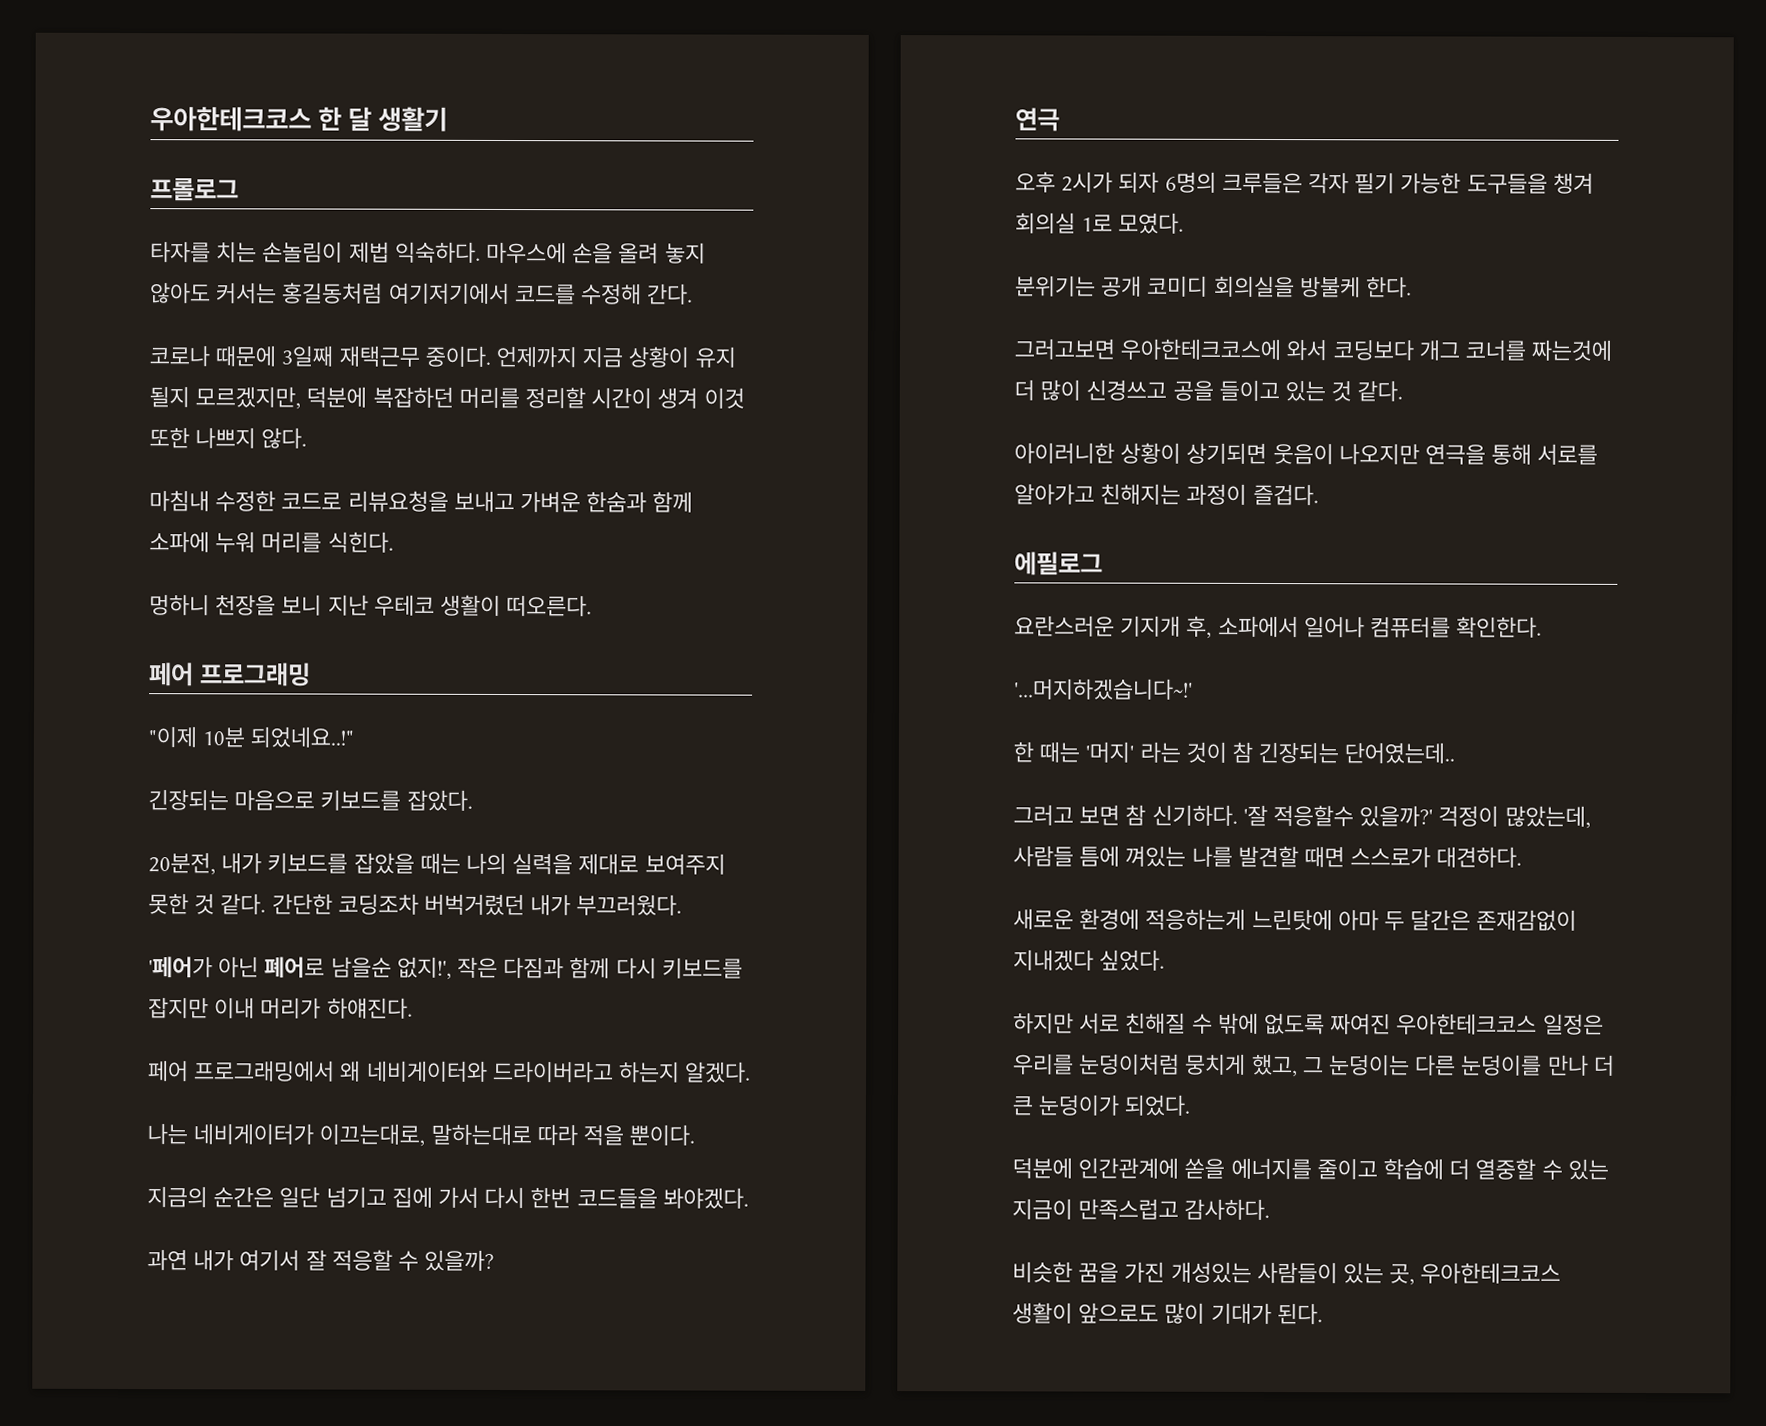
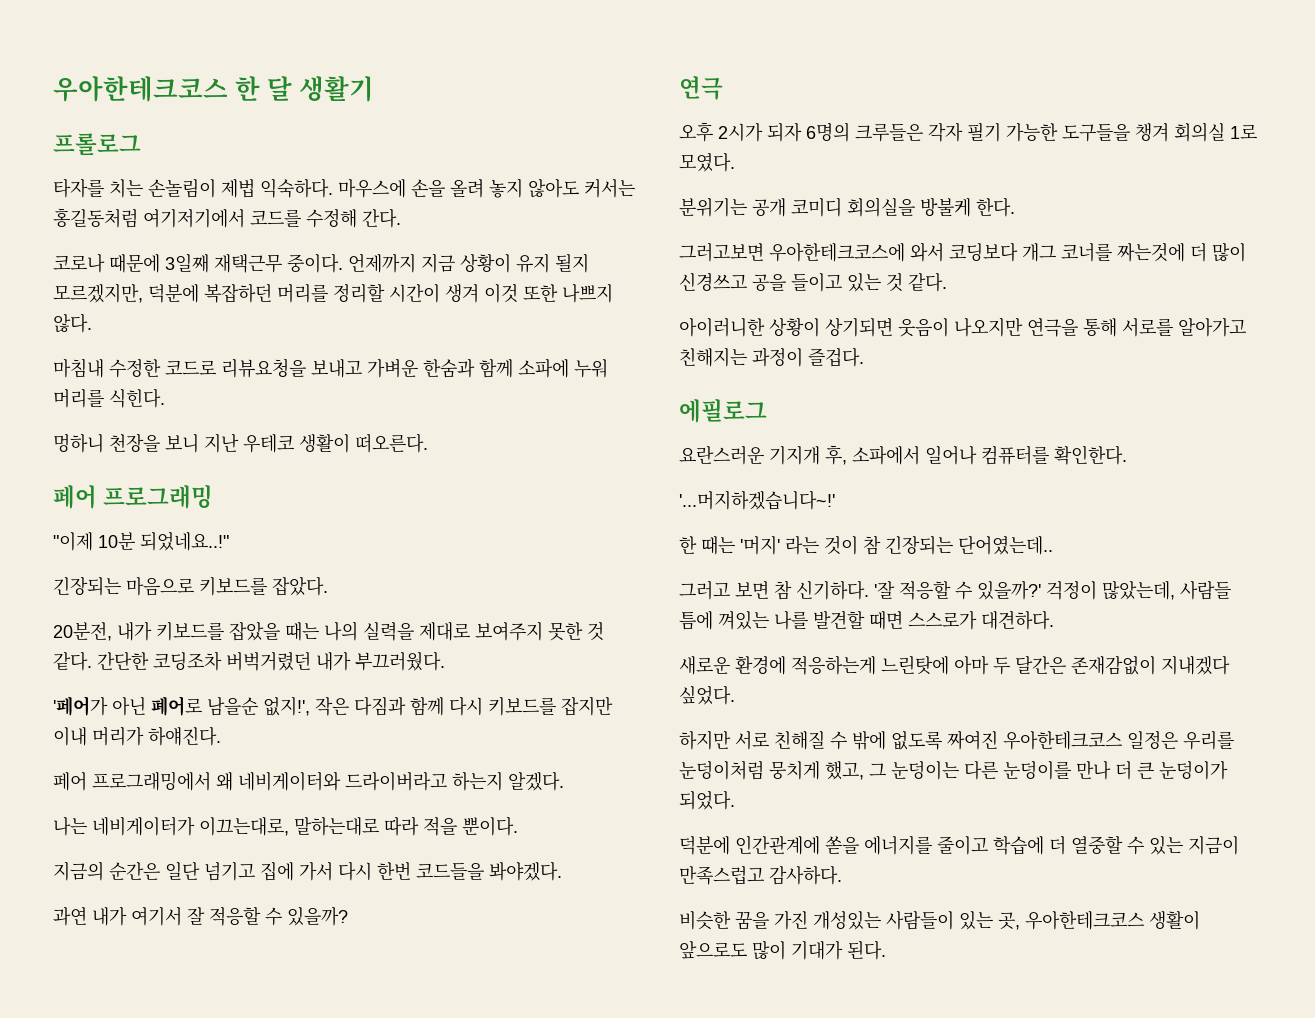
- '잘 적응할수 있을까?'
+ '잘 적응할 수 있을까?'

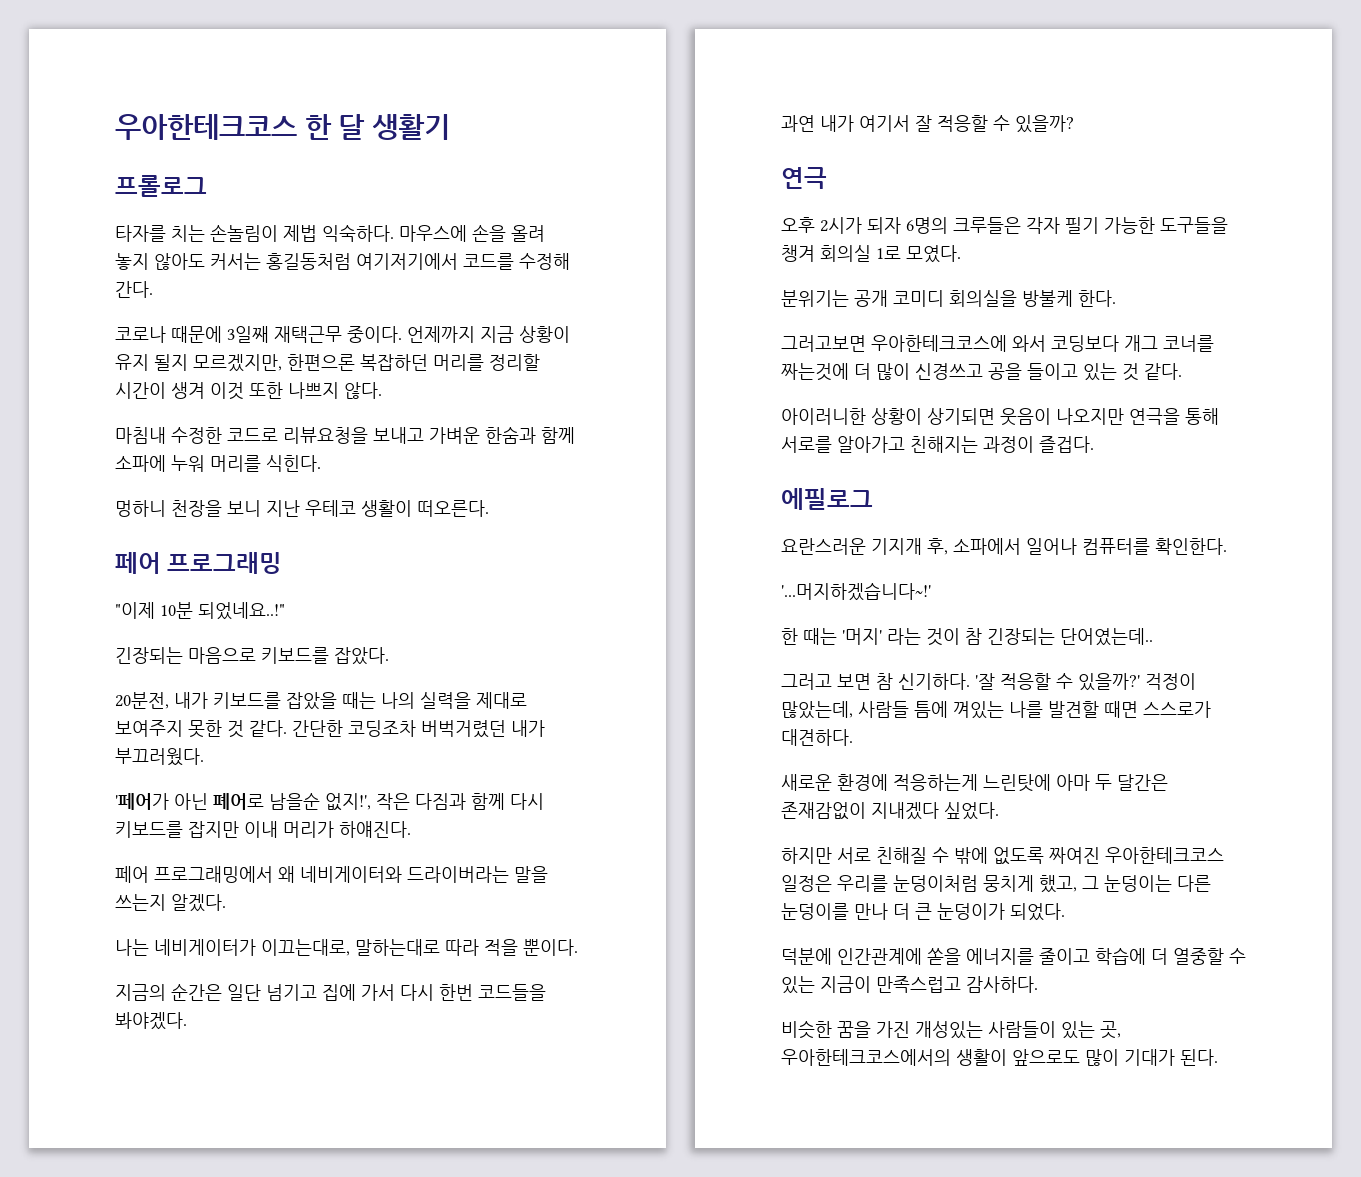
- 언제까지 지금 상황이 유지 될지 모르겠지만, 덕분에 복잡하던 머리를 정리할 시간이 생겨 이것 또한 나쁘지 않다.
+ 언제까지 지금 상황이 유지 될지 모르겠지만, 한편으론 복잡하던 머리를 정리할 시간이 생겨 이것 또한 나쁘지 않다.
- 페어 프로그래밍에서 왜 네비게이터와 드라이버라고 하는지 알겠다.
+ 페어 프로그래밍에서 왜 네비게이터와 드라이버라는 말을 쓰는지 알겠다.
- 비슷한 꿈을 가진 개성있는 사람들이 있는 곳, 우아한테크코스 생활이 앞으로도 많이 기대가 된다.
+ 비슷한 꿈을 가진 개성있는 사람들이 있는 곳, 우아한테크코스에서의 생활이 앞으로도 많이 기대가 된다.

